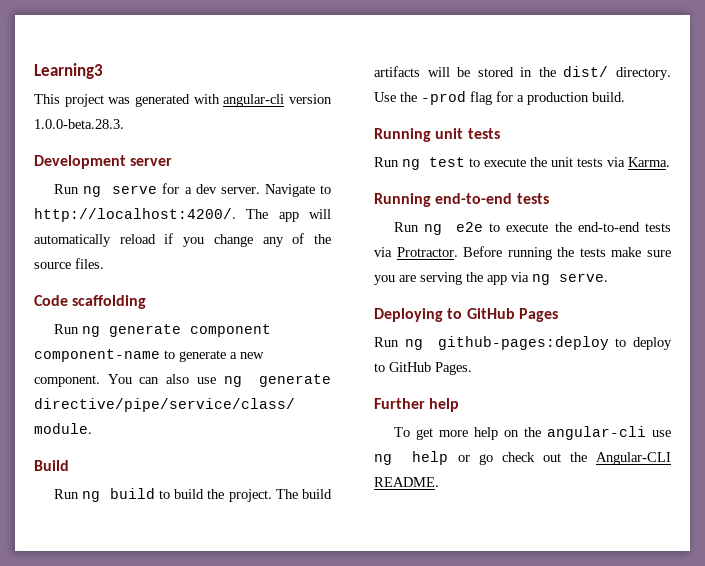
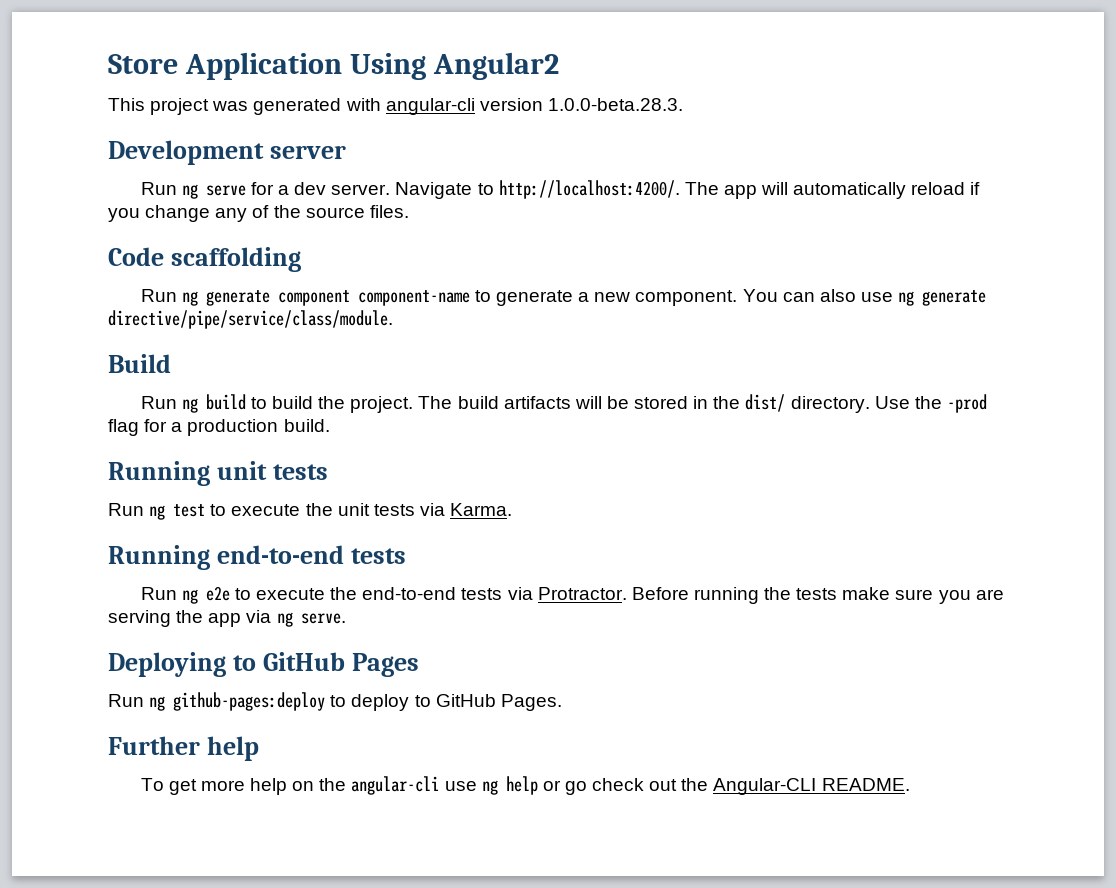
- Learning3
+ Store Application Using Angular2

